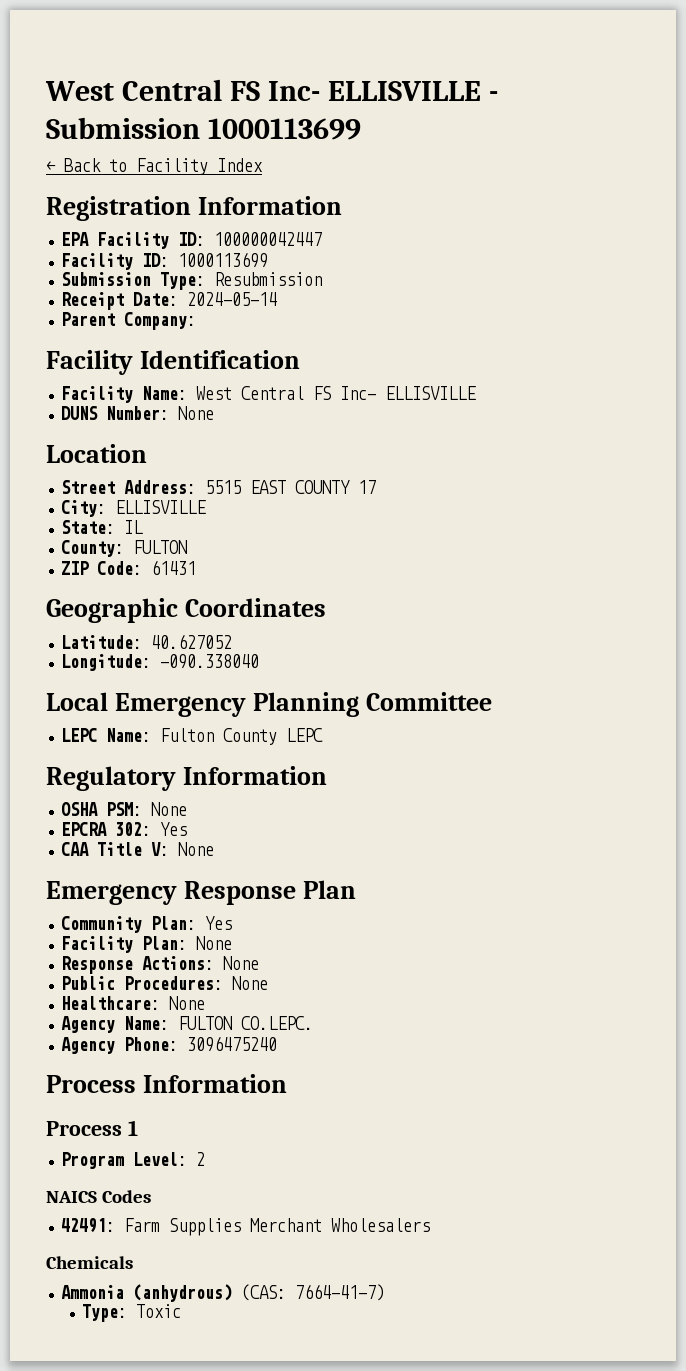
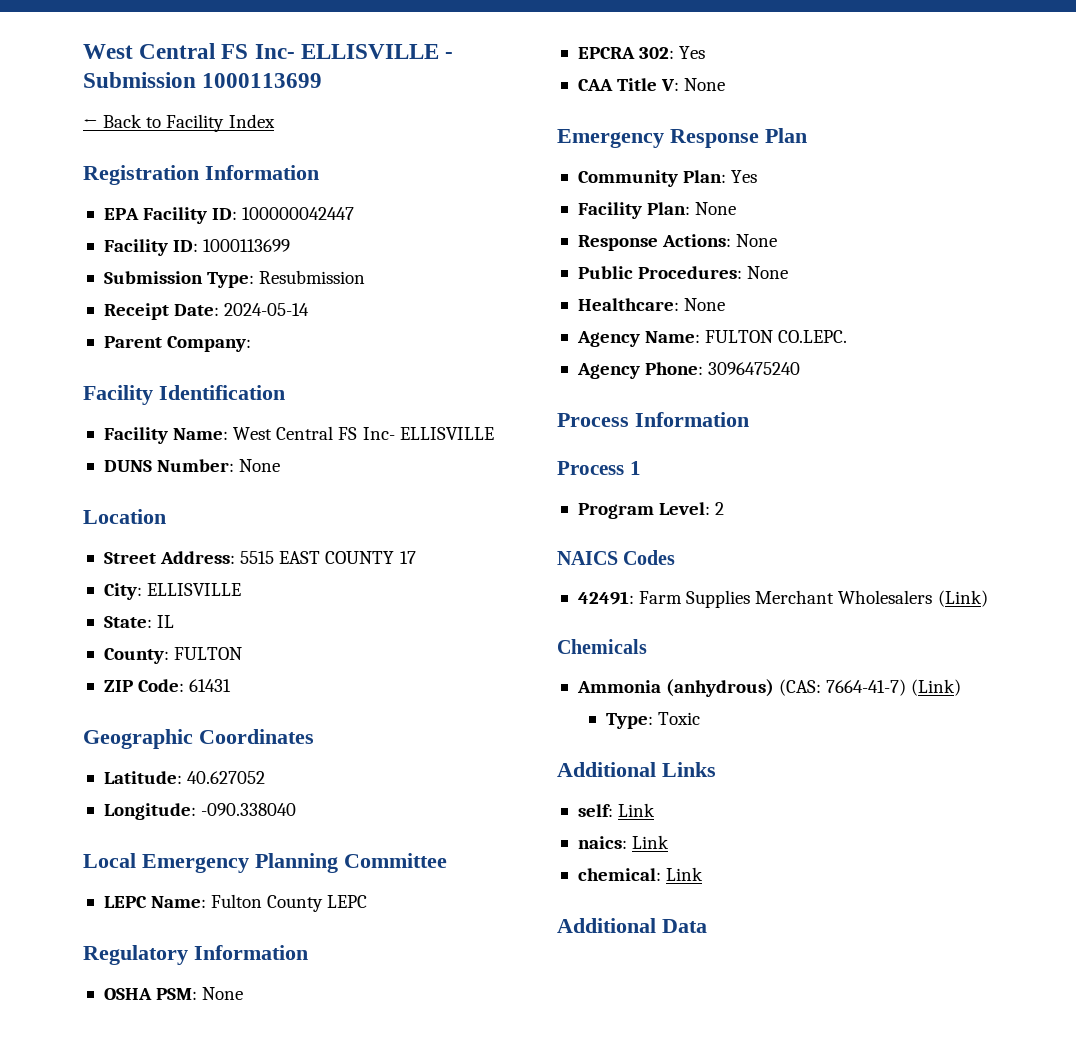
- 42491: Farm Supplies Merchant Wholesalers
+ 42491: Farm Supplies Merchant Wholesalers (Link)
- Ammonia (anhydrous) (CAS: 7664-41-7)
+ Ammonia (anhydrous) (CAS: 7664-41-7) (Link)
+ Additional Links
+ self: Link
+ naics: Link
+ chemical: Link
+ Additional Data

